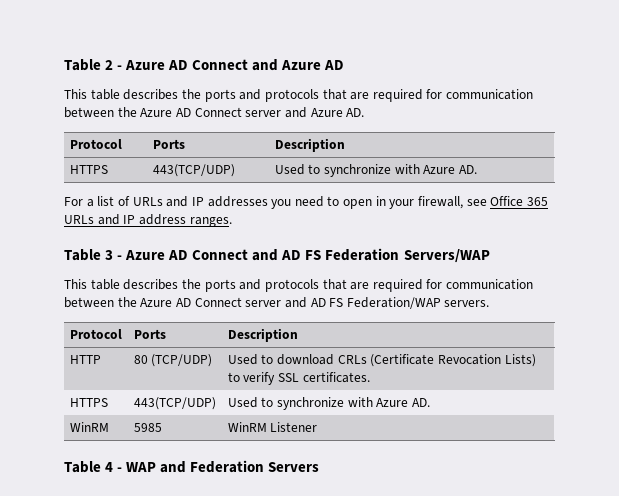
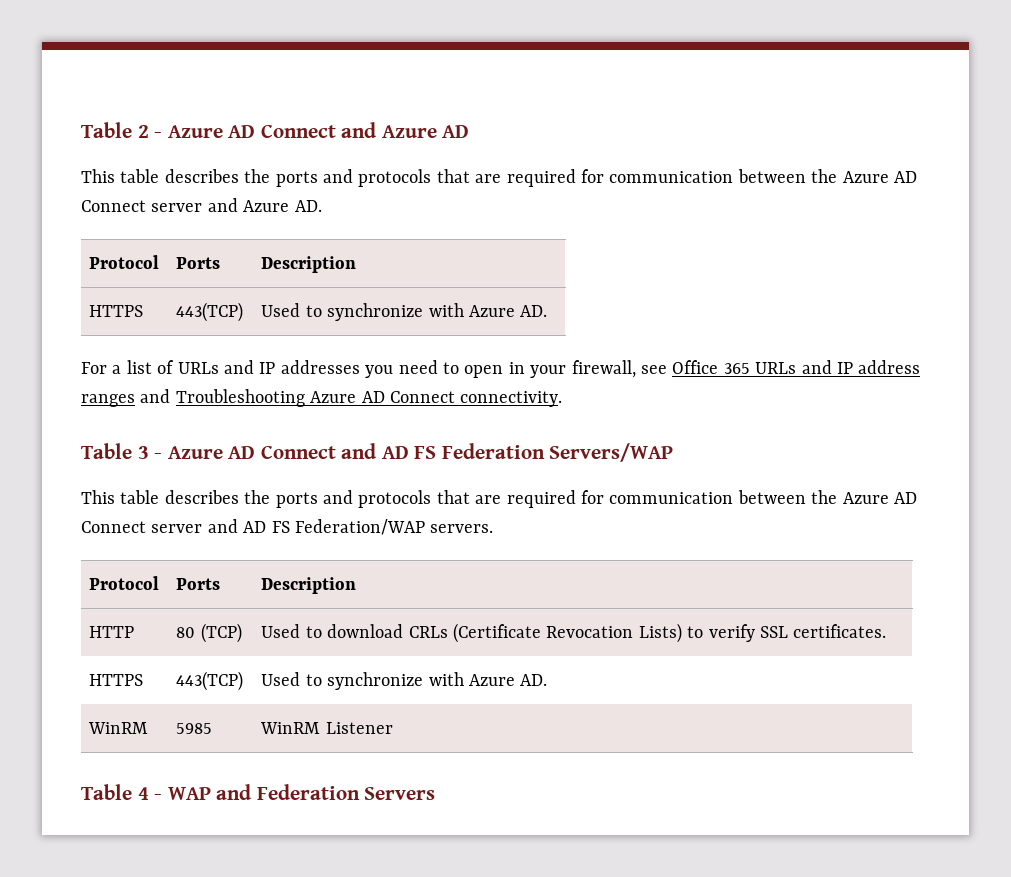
  This table describes the ports and protocols that are required for communication between the Azure AD Connect server and Azure AD.
  Protocol | Ports | Description
- HTTPS | 443(TCP/UDP) | Used to synchronize with Azure AD.
+ HTTPS | 443(TCP) | Used to synchronize with Azure AD.
- For a list of URLs and IP addresses you need to open in your firewall, see Office 365 URLs and IP address ranges.
+ For a list of URLs and IP addresses you need to open in your firewall, see Office 365 URLs and IP address ranges and Troubleshooting Azure AD Connect connectivity.
- HTTP | 80 (TCP/UDP) | Used to download CRLs (Certificate Revocation Lists) to verify SSL certificates.
- HTTPS | 443(TCP/UDP) | Used to synchronize with Azure AD.
+ HTTP | 80 (TCP) | Used to download CRLs (Certificate Revocation Lists) to verify SSL certificates.
+ HTTPS | 443(TCP) | Used to synchronize with Azure AD.

